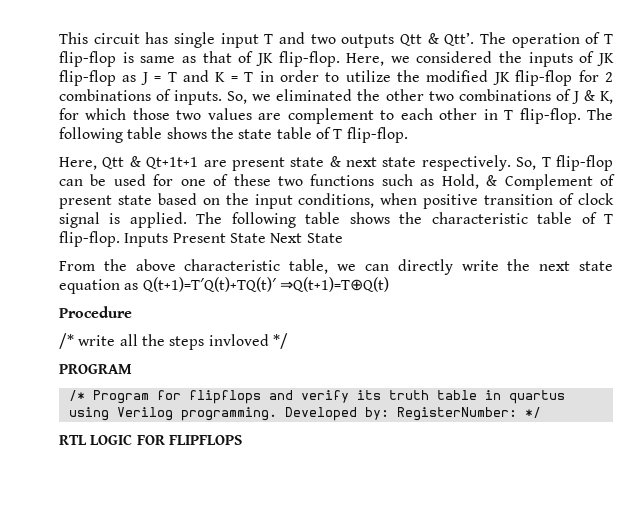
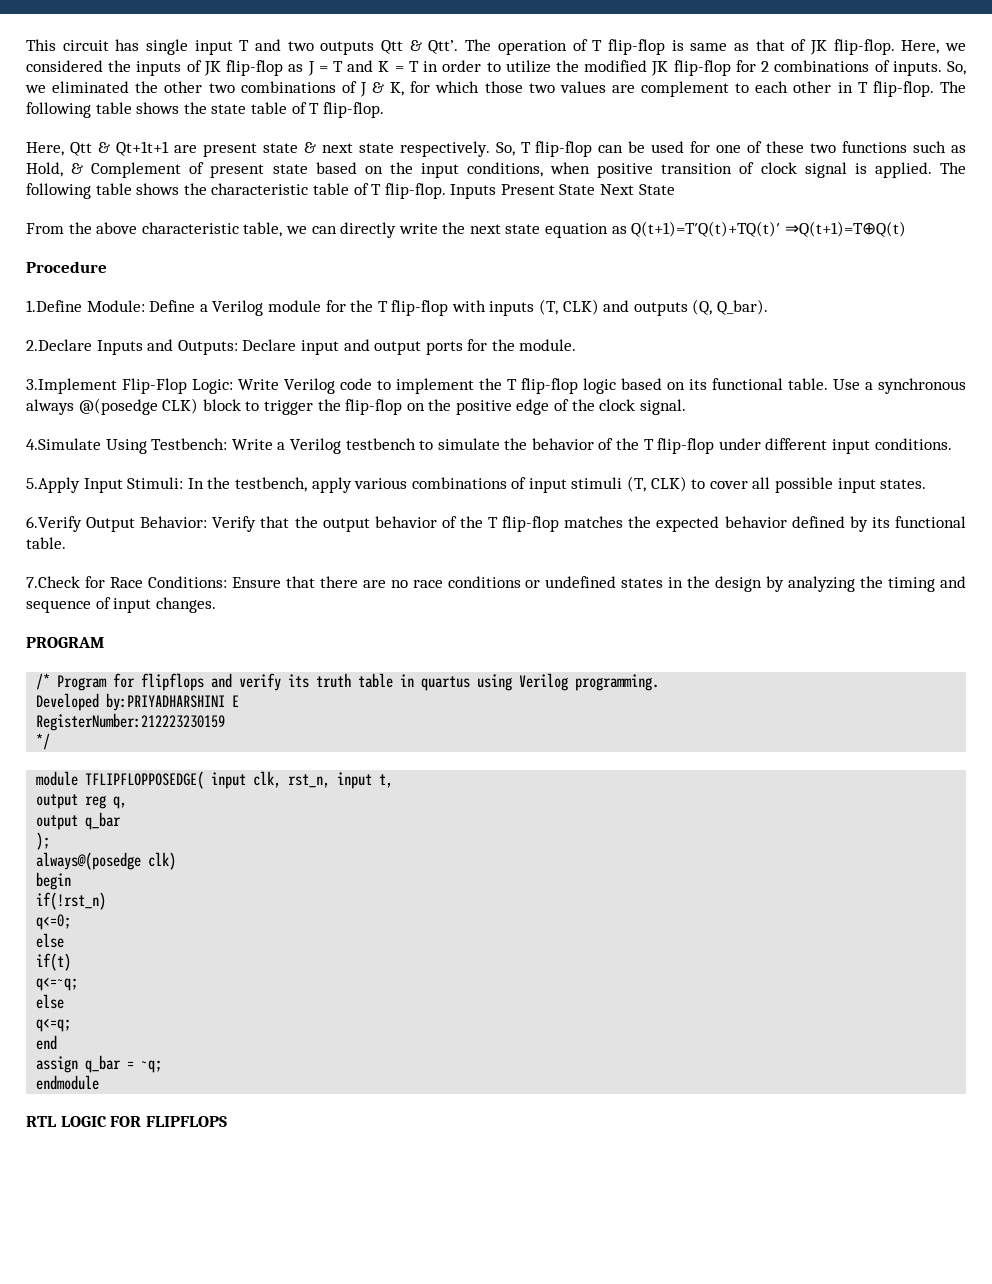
- /* write all the steps invloved */
+ 1.Define Module: Define a Verilog module for the T flip-flop with inputs (T, CLK) and outputs (Q, Q_bar).
+ 2.Declare Inputs and Outputs: Declare input and output ports for the module.
+ 3.Implement Flip-Flop Logic: Write Verilog code to implement the T flip-flop logic based on its functional table. Use a synchronous always @(posedge CLK) block to trigger the flip-flop on the positive edge of the clock signal.
+ 4.Simulate Using Testbench: Write a Verilog testbench to simulate the behavior of the T flip-flop under different input conditions.
+ 5.Apply Input Stimuli: In the testbench, apply various combinations of input stimuli (T, CLK) to cover all possible input states.
+ 6.Verify Output Behavior: Verify that the output behavior of the T flip-flop matches the expected behavior defined by its functional table.
+ 7.Check for Race Conditions: Ensure that there are no race conditions or undefined states in the design by analyzing the timing and sequence of input changes.
- /* Program for flipflops and verify its truth table in quartus using Verilog programming. Developed by: RegisterNumber: */
+ /* Program for flipflops and verify its truth table in quartus using Verilog programming.
+ Developed by:PRIYADHARSHINI E
+ RegisterNumber:212223230159
+ */
+ module TFLIPFLOPPOSEDGE( input clk, rst_n, input t,
+ output reg q,
+ output q_bar
+ );
+ always@(posedge clk)
+ begin
+ if(!rst_n)
+ q<=0;
+ else
+ if(t)
+ q<=~q;
+ else
+ q<=q;
+ end
+ assign q_bar = ~q;
+ endmodule

